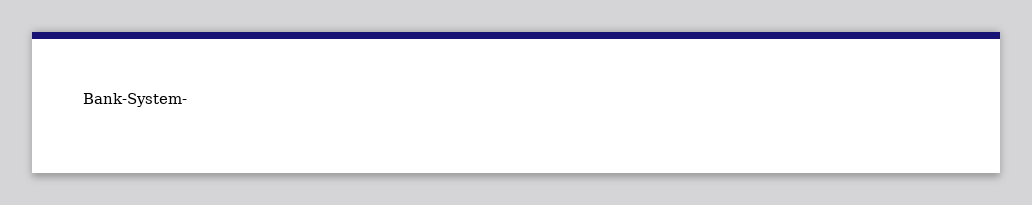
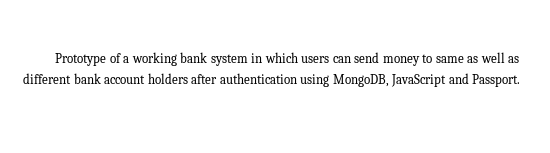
- Bank-System-
+ Prototype of a working bank system in which users can send money to same as well as different bank account holders after authentication using MongoDB, JavaScript and Passport.

